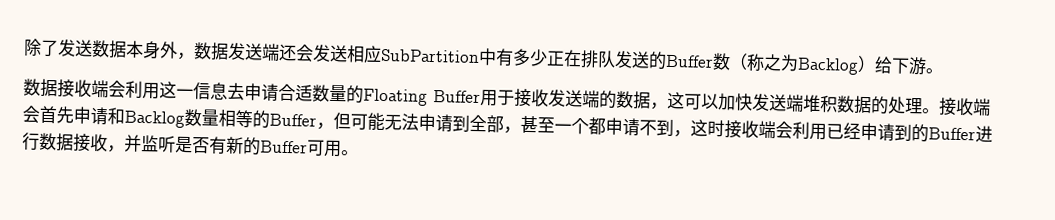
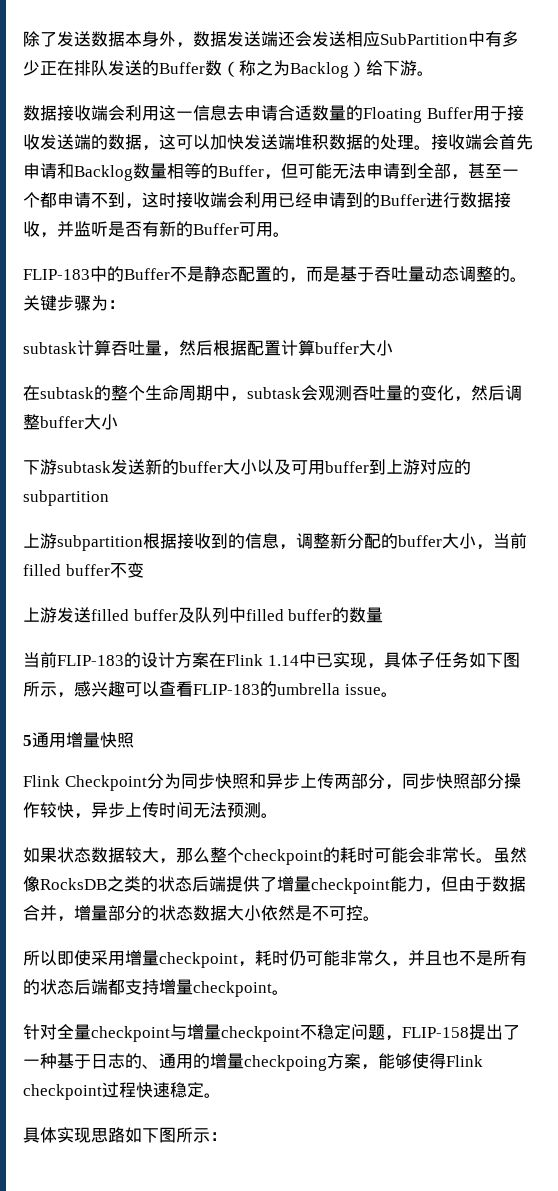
+ FLIP-183中的Buffer不是静态配置的，而是基于吞吐量动态调整的。关键步骤为：
+ subtask计算吞吐量，然后根据配置计算buffer大小
+ 在subtask的整个生命周期中，subtask会观测吞吐量的变化，然后调整buffer大小
+ 下游subtask发送新的buffer大小以及可用buffer到上游对应的subpartition
+ 上游subpartition根据接收到的信息，调整新分配的buffer大小，当前filled buffer不变
+ 上游发送filled buffer及队列中filled buffer的数量
+ 当前FLIP-183的设计方案在Flink 1.14中已实现，具体子任务如下图所示，感兴趣可以查看FLIP-183的umbrella issue。
+ 5通用增量快照
+ Flink Checkpoint分为同步快照和异步上传两部分，同步快照部分操作较快，异步上传时间无法预测。
+ 如果状态数据较大，那么整个checkpoint的耗时可能会非常长。虽然像RocksDB之类的状态后端提供了增量checkpoint能力，但由于数据合并，增量部分的状态数据大小依然是不可控。
+ 所以即使采用增量checkpoint，耗时仍可能非常久，并且也不是所有的状态后端都支持增量checkpoint。
+ 针对全量checkpoint与增量checkpoint不稳定问题，FLIP-158提出了一种基于日志的、通用的增量checkpoing方案，能够使得Flink checkpoint过程快速稳定。
+ 具体实现思路如下图所示：

